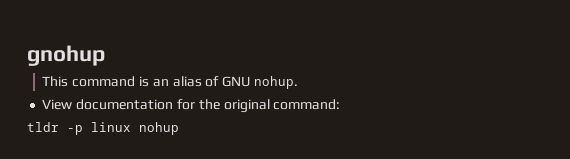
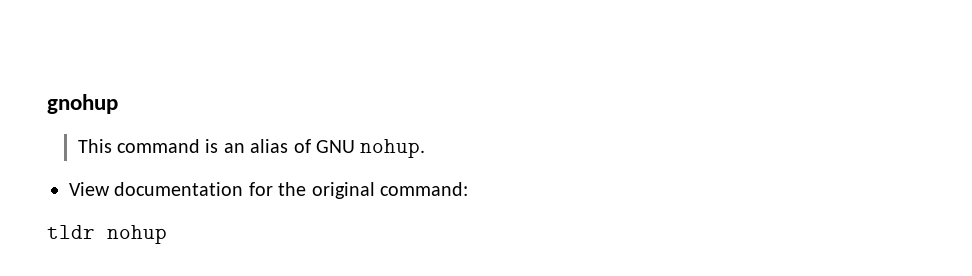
- tldr -p linux nohup
+ tldr nohup

